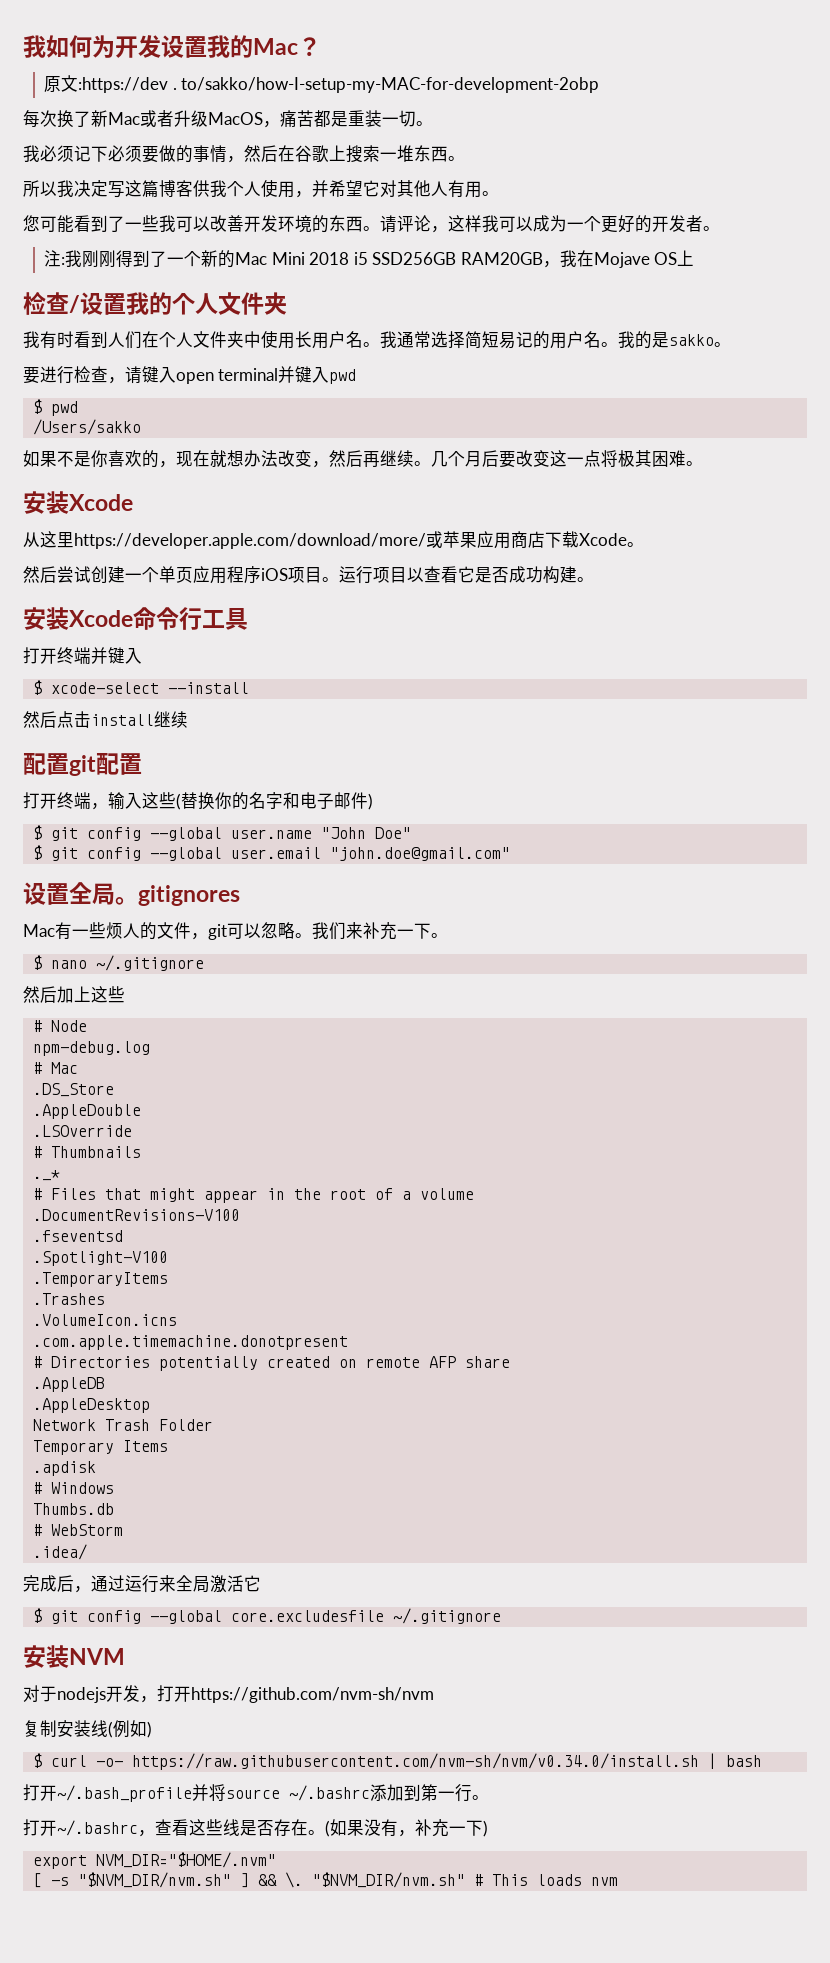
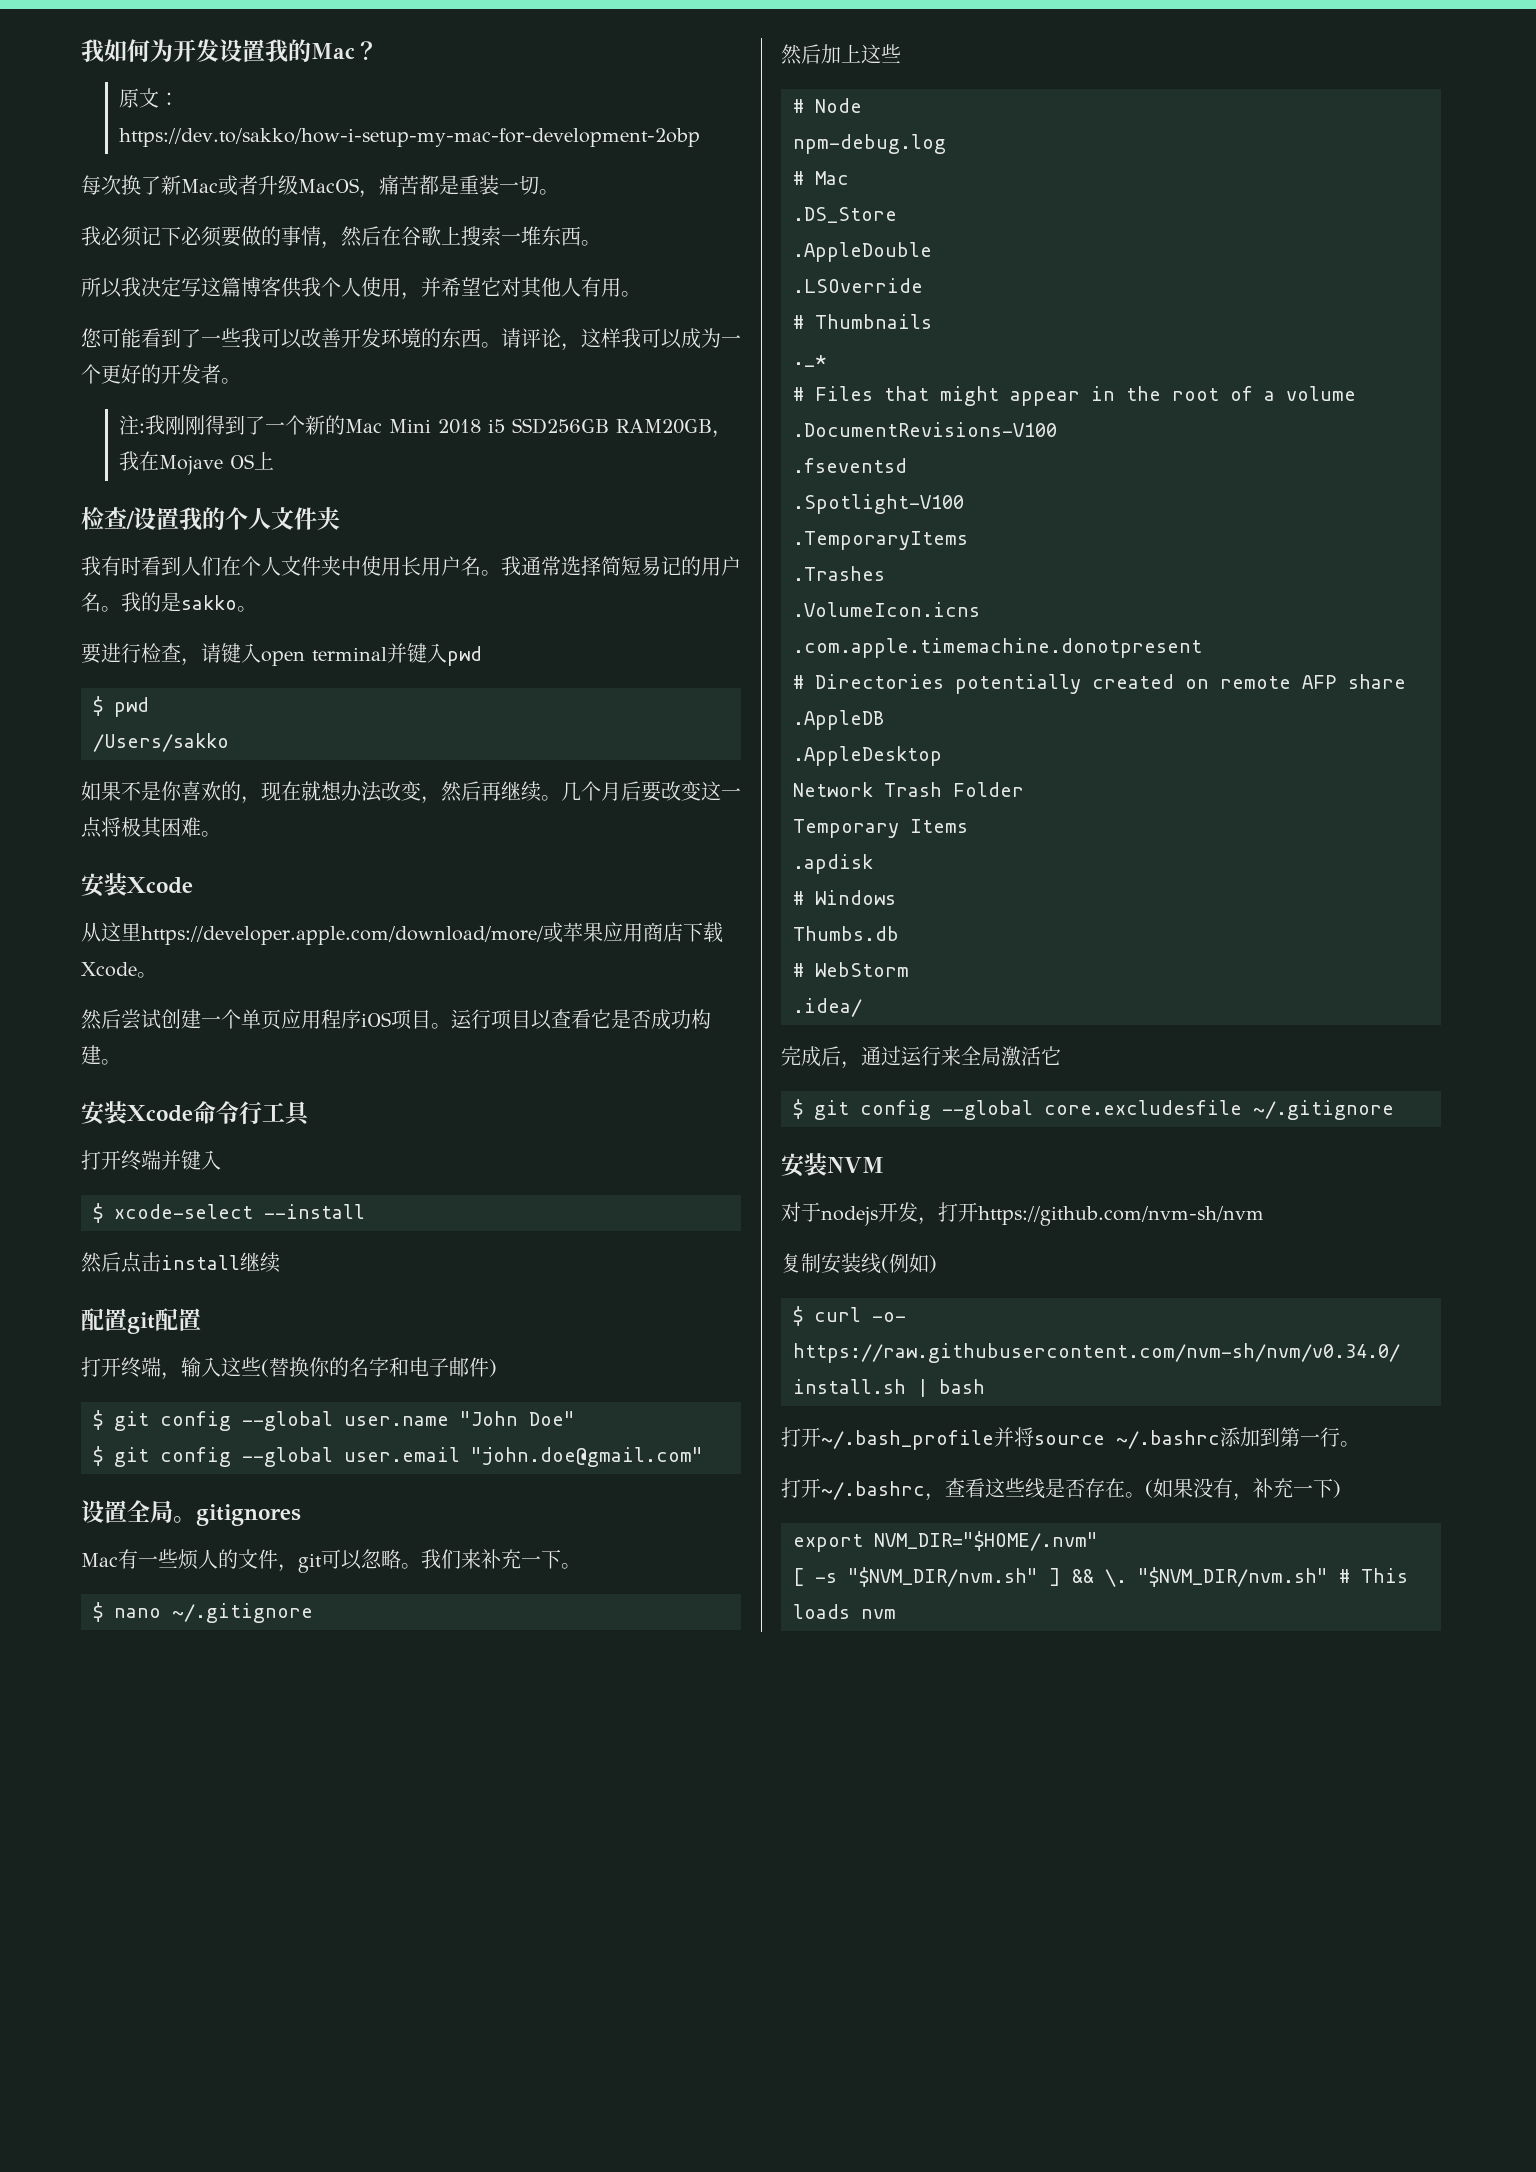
- 原文:https://dev . to/sakko/how-I-setup-my-MAC-for-development-2obp
+ 原文：https://dev.to/sakko/how-i-setup-my-mac-for-development-2obp

